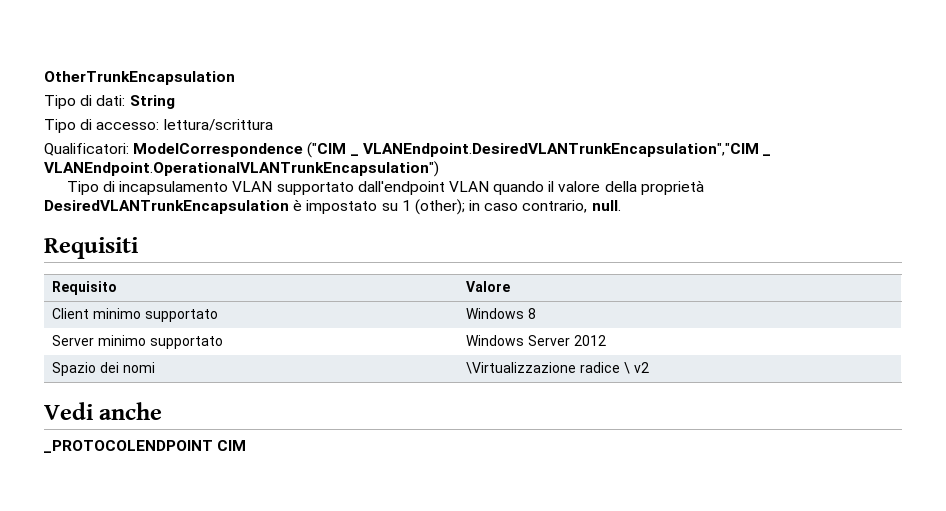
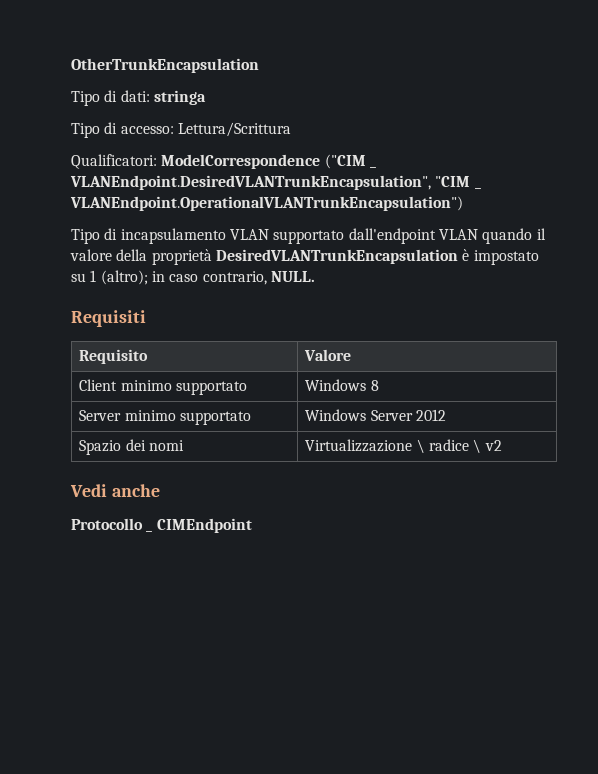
- Tipo di dati: String
+ Tipo di dati: stringa
- Tipo di accesso: lettura/scrittura
+ Tipo di accesso: Lettura/Scrittura
- Qualificatori: ModelCorrespondence ("CIM _ VLANEndpoint.DesiredVLANTrunkEncapsulation","CIM _ VLANEndpoint.OperationalVLANTrunkEncapsulation")
+ Qualificatori: ModelCorrespondence ("CIM _ VLANEndpoint.DesiredVLANTrunkEncapsulation", "CIM _ VLANEndpoint.OperationalVLANTrunkEncapsulation")
- Tipo di incapsulamento VLAN supportato dall'endpoint VLAN quando il valore della proprietà DesiredVLANTrunkEncapsulation è impostato su 1 (other); in caso contrario, null.
+ Tipo di incapsulamento VLAN supportato dall'endpoint VLAN quando il valore della proprietà DesiredVLANTrunkEncapsulation è impostato su 1 (altro); in caso contrario, NULL.
- Spazio dei nomi | \Virtualizzazione radice \ v2
+ Spazio dei nomi | Virtualizzazione \ radice \ v2
- _PROTOCOLENDPOINT CIM
+ Protocollo _ CIMEndpoint

